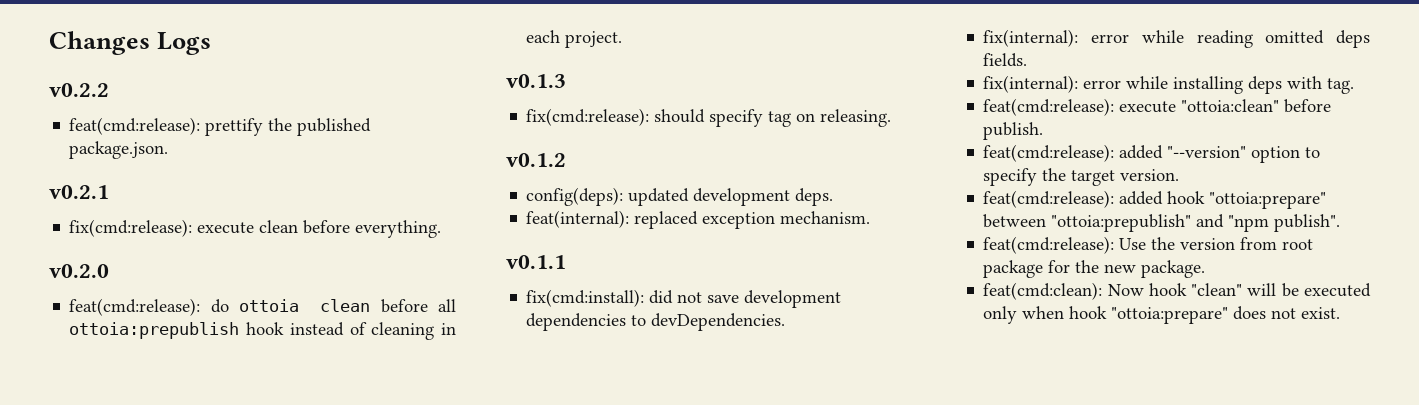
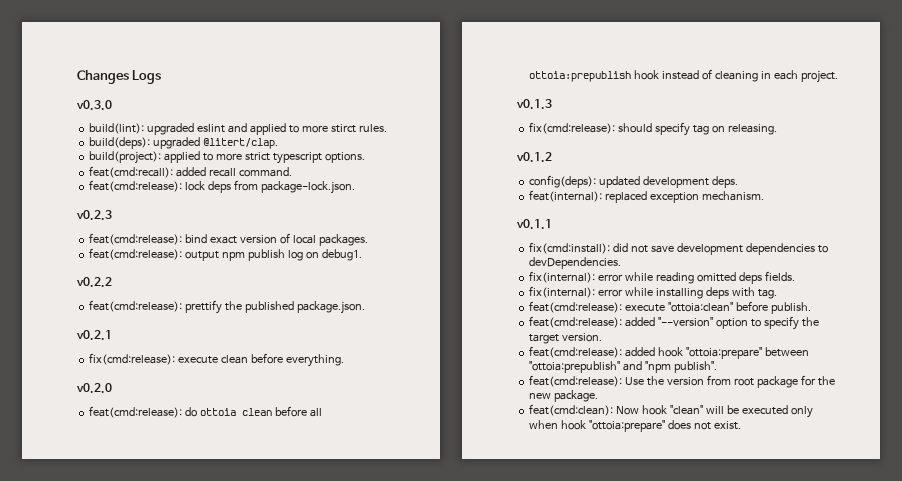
+ v0.3.0
+ build(lint): upgraded eslint and applied to more stirct rules.
+ build(deps): upgraded @litert/clap.
+ build(project): applied to more strict typescript options.
+ feat(cmd:recall): added recall command.
+ feat(cmd:release): lock deps from package-lock.json.
+ v0.2.3
+ feat(cmd:release): bind exact version of local packages.
+ feat(cmd:release): output npm publish log on debug1.

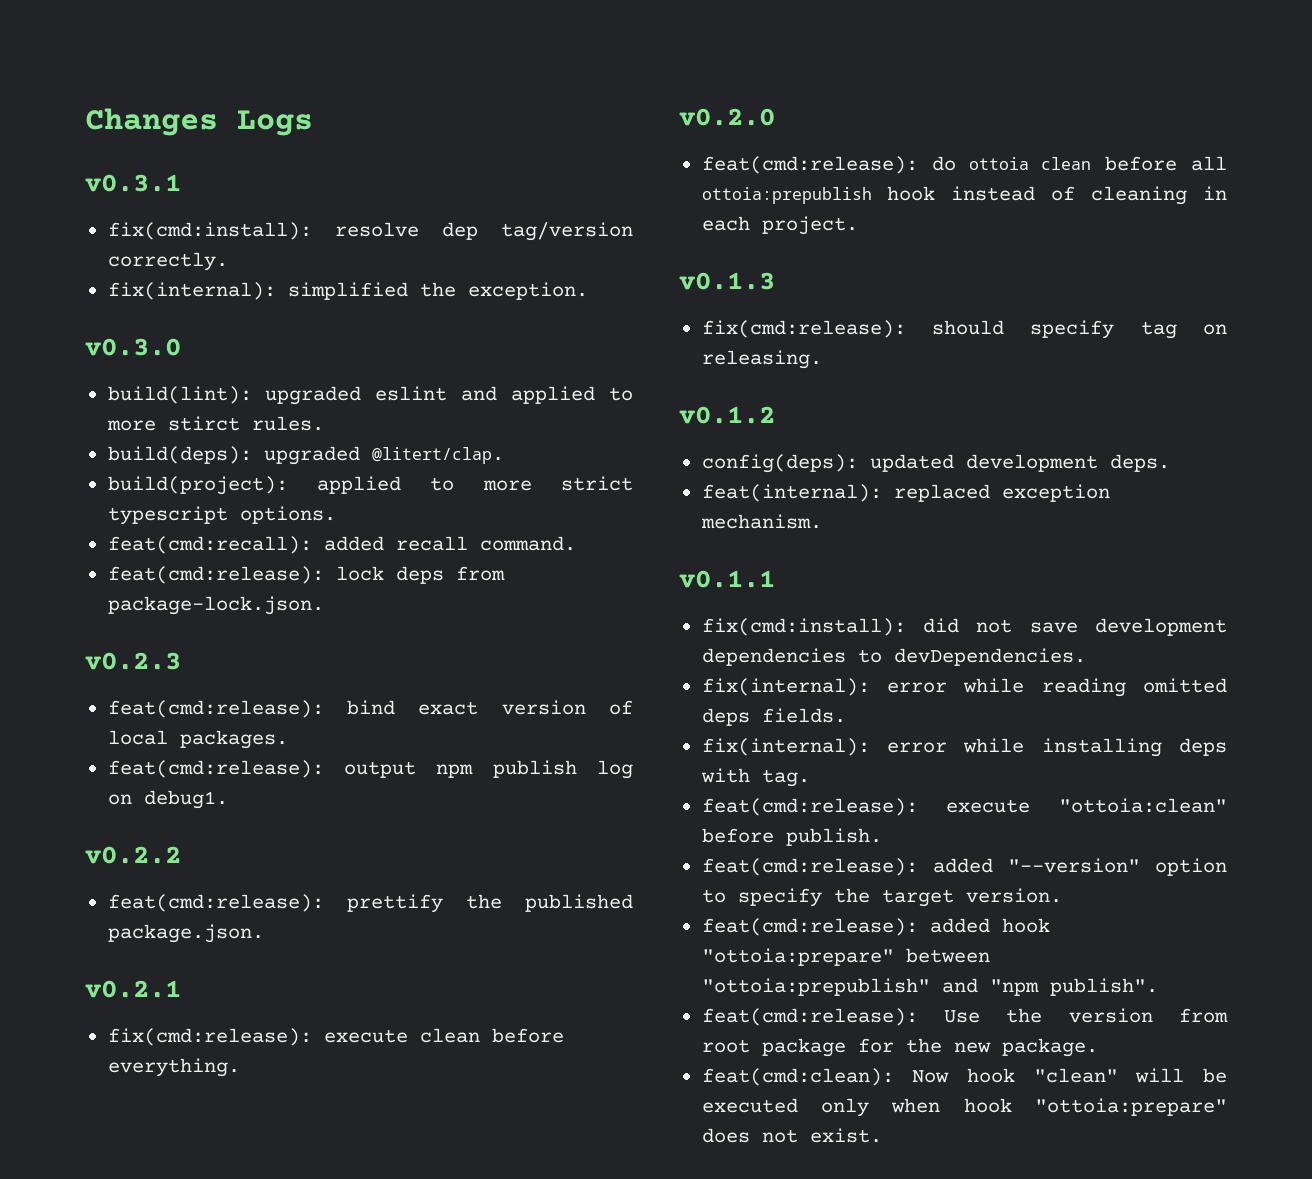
+ v0.3.1
+ fix(cmd:install): resolve dep tag/version correctly.
+ fix(internal): simplified the exception.

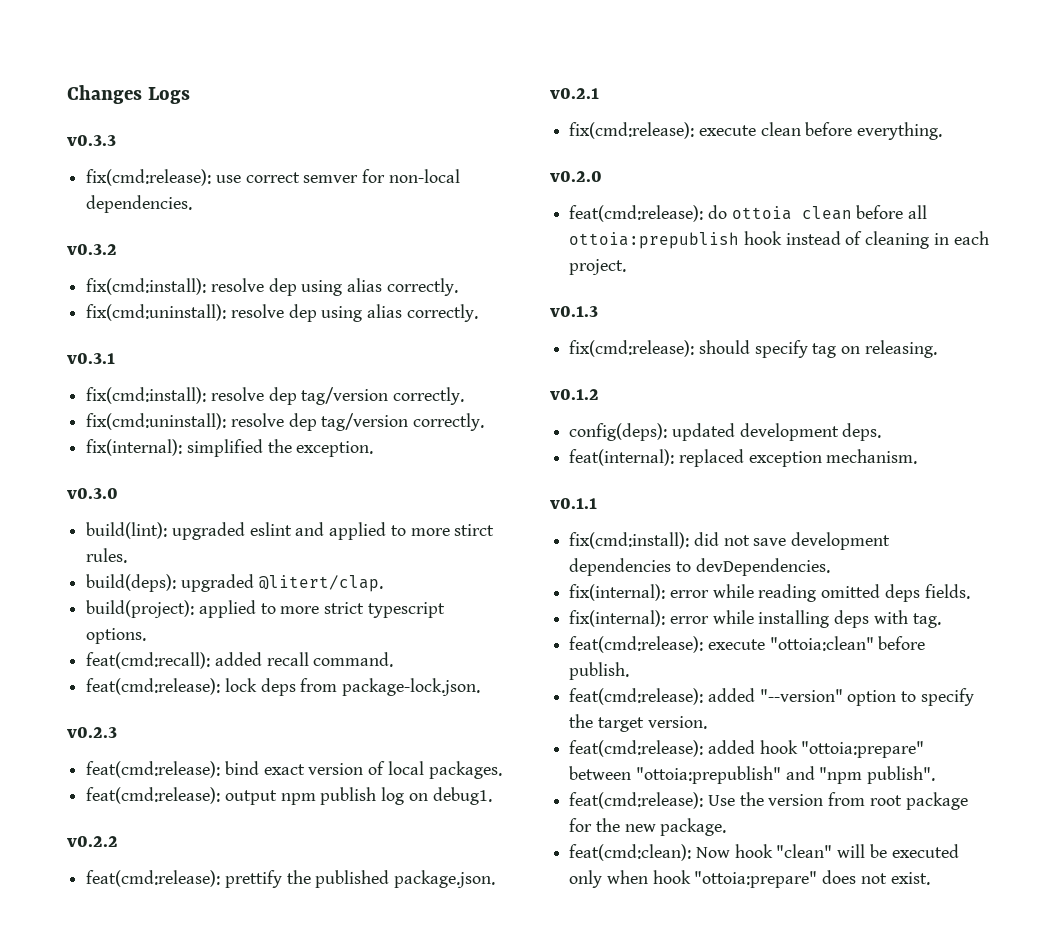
+ v0.3.3
+ fix(cmd:release): use correct semver for non-local dependencies.
+ v0.3.2
+ fix(cmd:install): resolve dep using alias correctly.
+ fix(cmd:uninstall): resolve dep using alias correctly.
+ fix(cmd:uninstall): resolve dep tag/version correctly.

